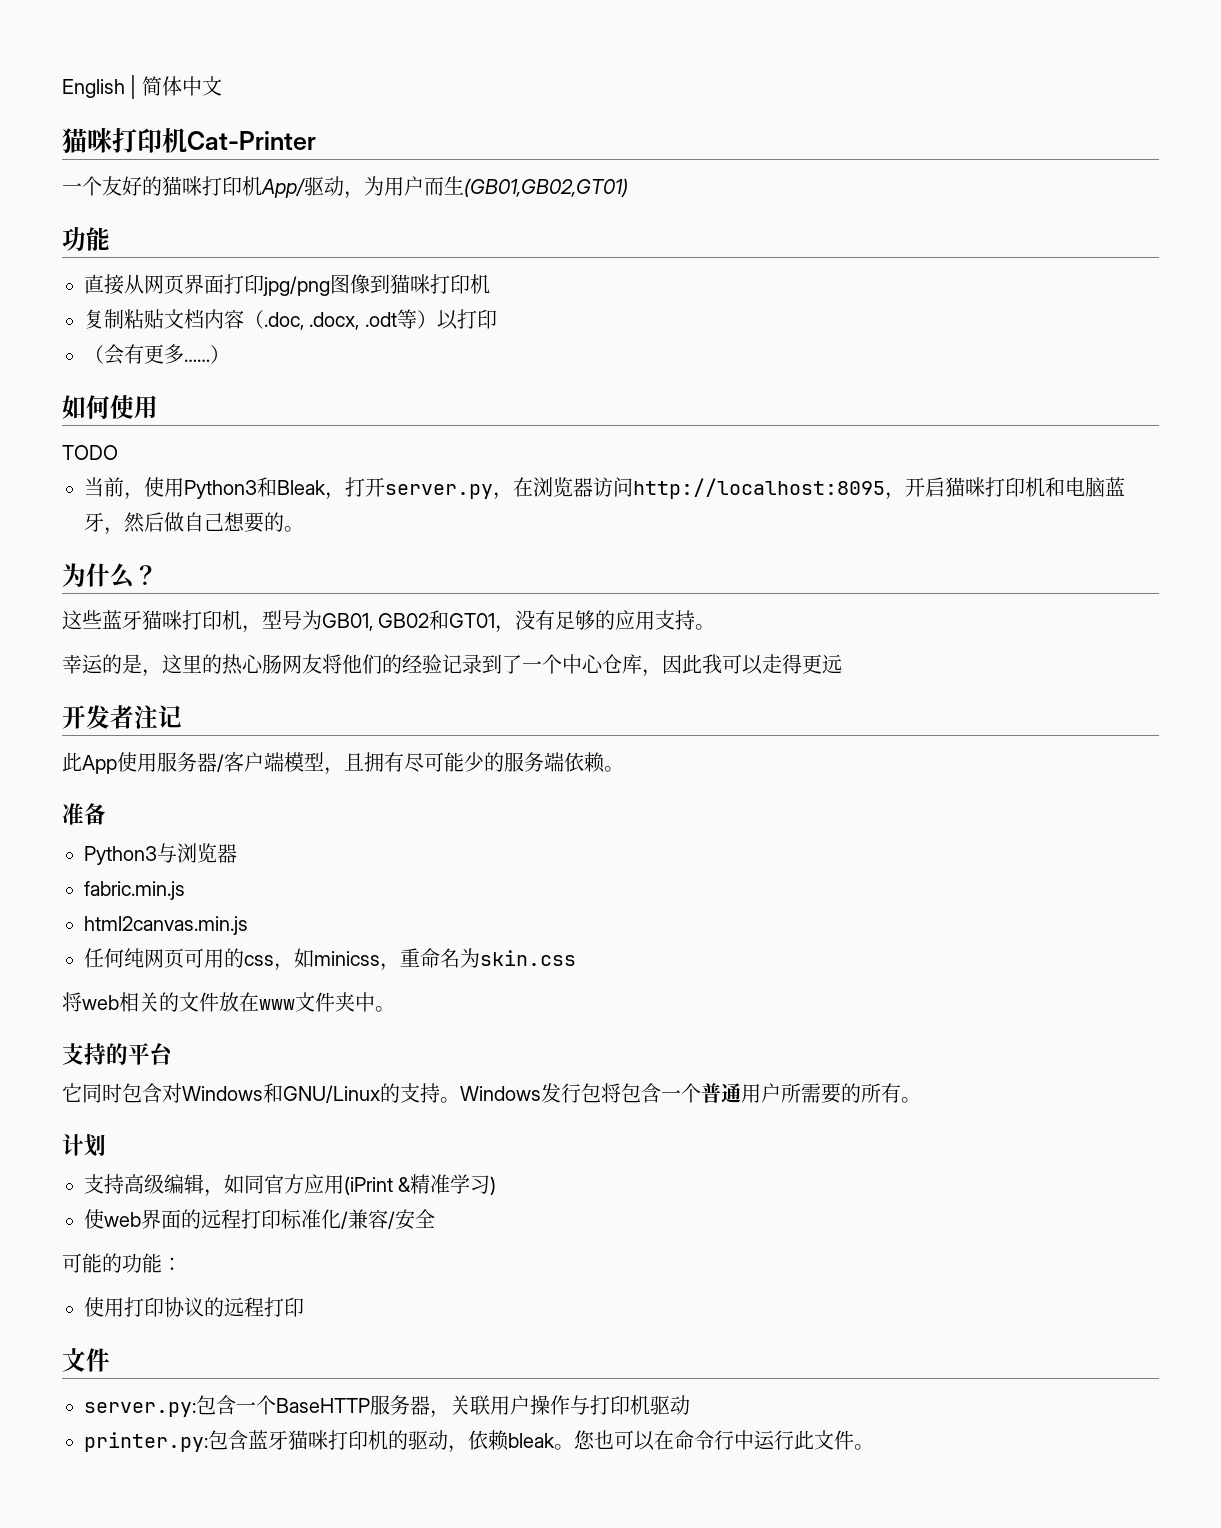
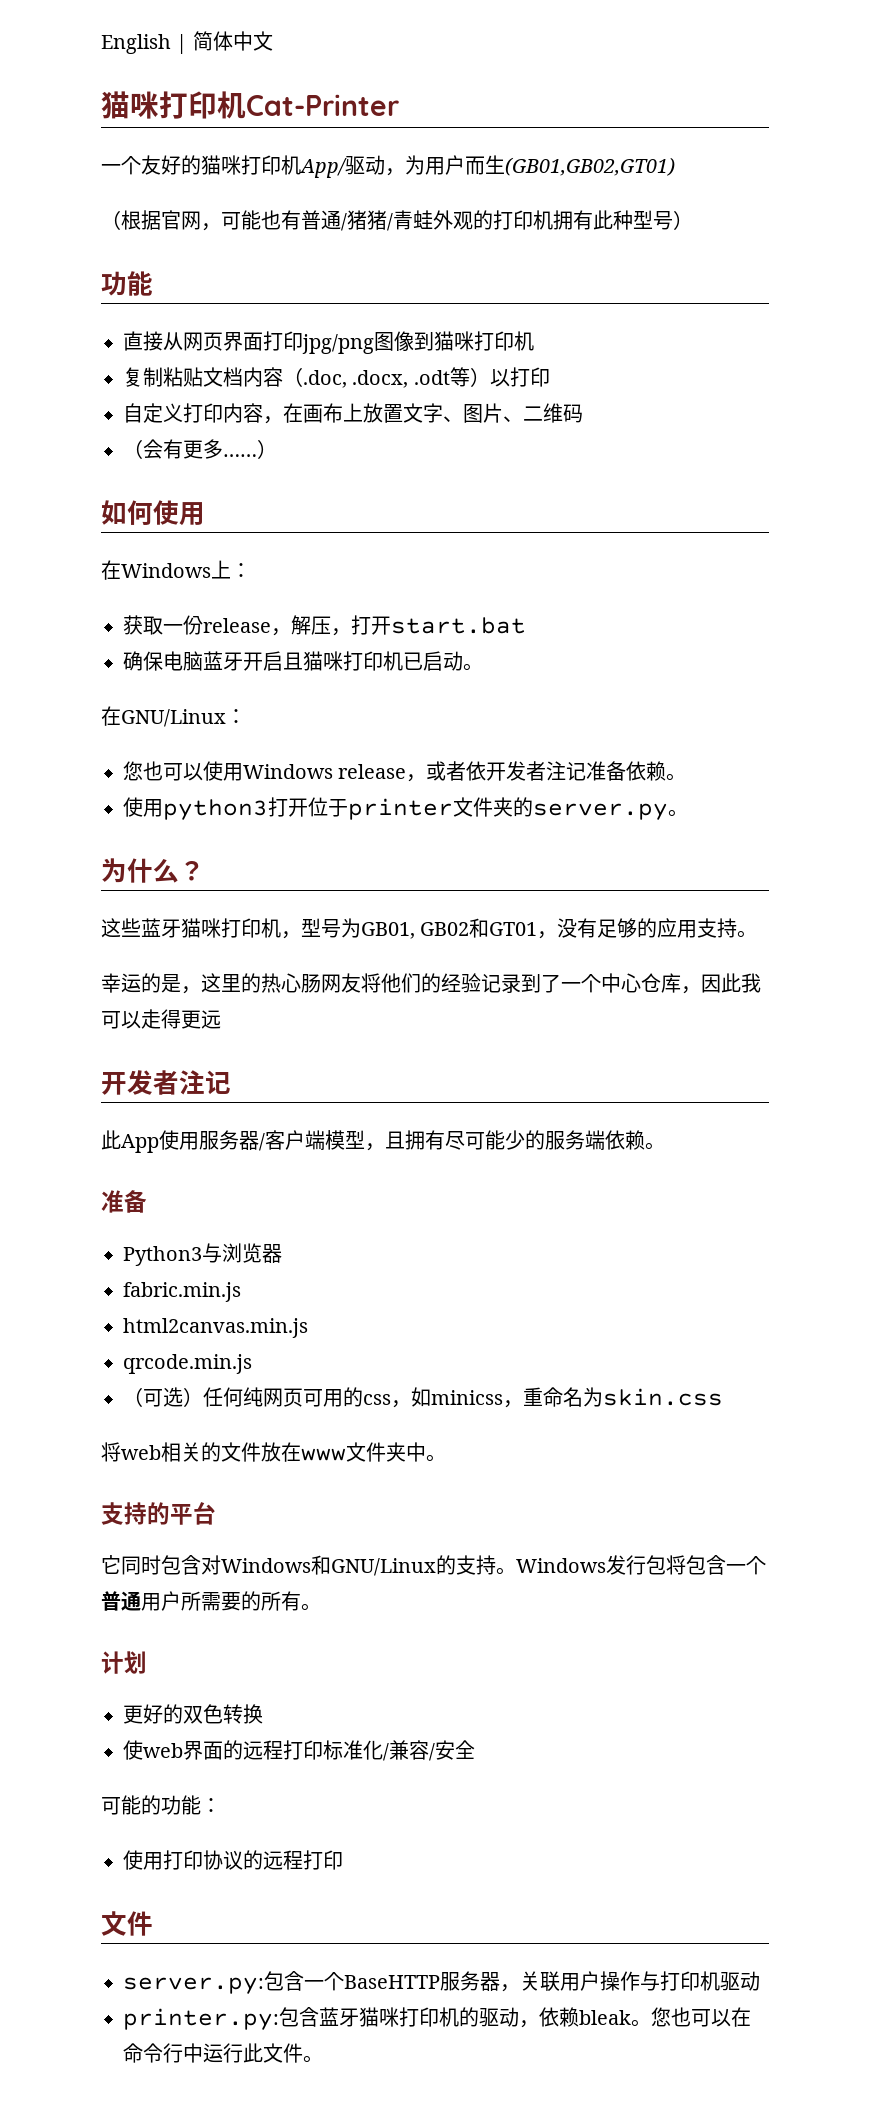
+ （根据官网，可能也有普通/猪猪/青蛙外观的打印机拥有此种型号）
+ 自定义打印内容，在画布上放置文字、图片、二维码
- TODO
- 当前，使用Python3和Bleak，打开server.py，在浏览器访问http://localhost:8095，开启猫咪打印机和电脑蓝牙，然后做自己想要的。
+ 在Windows上：
+ 获取一份release，解压，打开start.bat
+ 确保电脑蓝牙开启且猫咪打印机已启动。
+ 在GNU/Linux：
+ 您也可以使用Windows release，或者依开发者注记准备依赖。
+ 使用python3打开位于printer文件夹的server.py。
- 任何纯网页可用的css，如minicss，重命名为skin.css
+ qrcode.min.js
+ （可选）任何纯网页可用的css，如minicss，重命名为skin.css
- 支持高级编辑，如同官方应用(iPrint &精准学习)
+ 更好的双色转换

